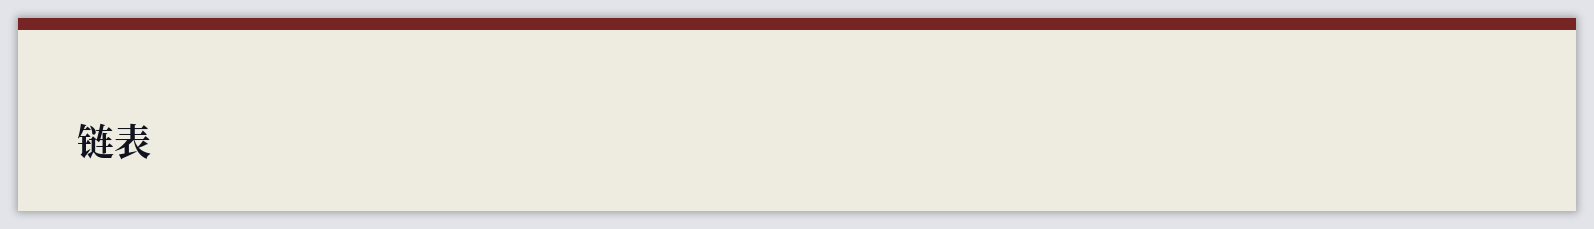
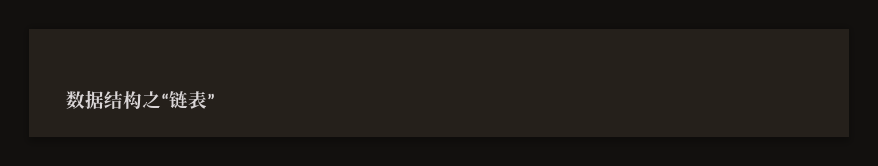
- 链表
+ 数据结构之“链表”

